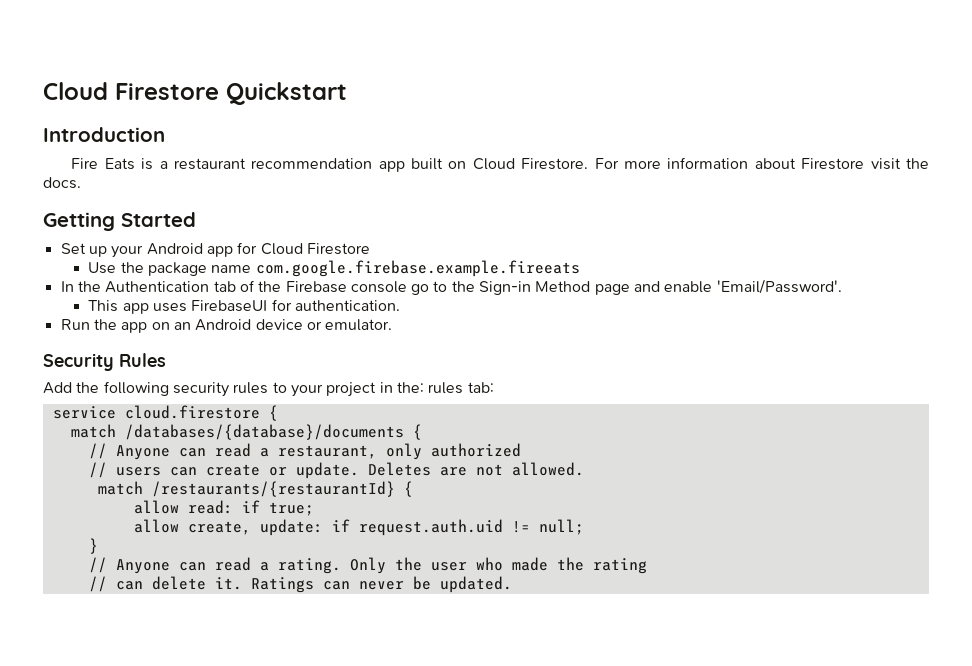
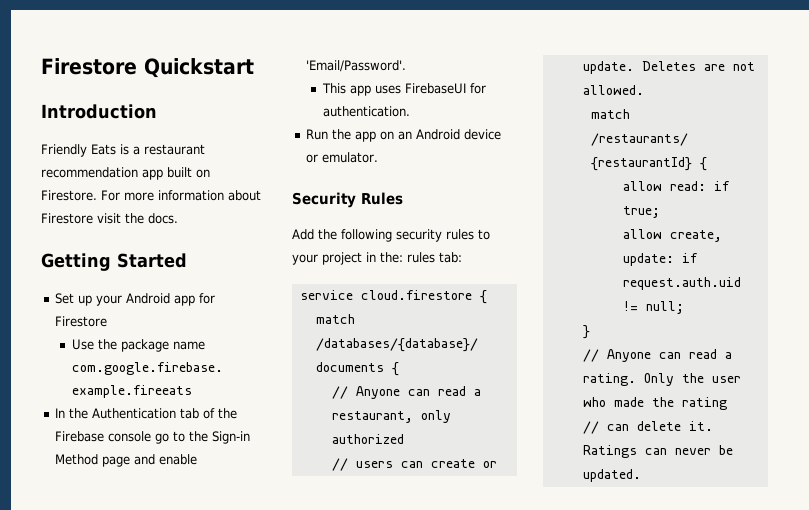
- Cloud Firestore Quickstart
+ Firestore Quickstart
- Fire Eats is a restaurant recommendation app built on Cloud Firestore.
+ Friendly Eats is a restaurant recommendation app built on Firestore.
- Set up your Android app for Cloud Firestore
+ Set up your Android app for Firestore

